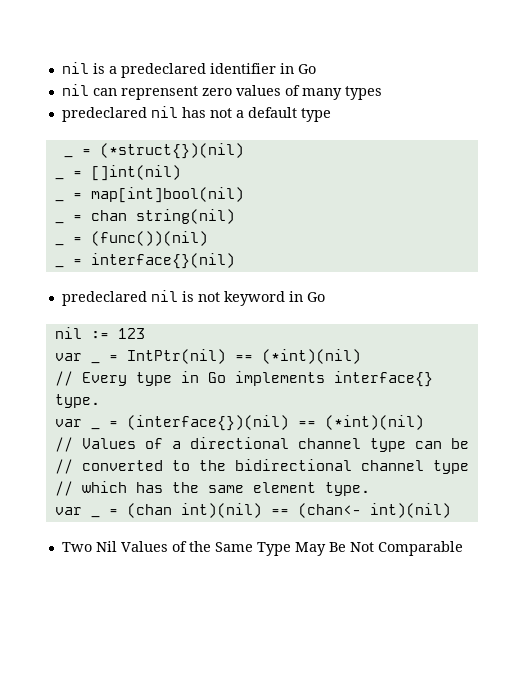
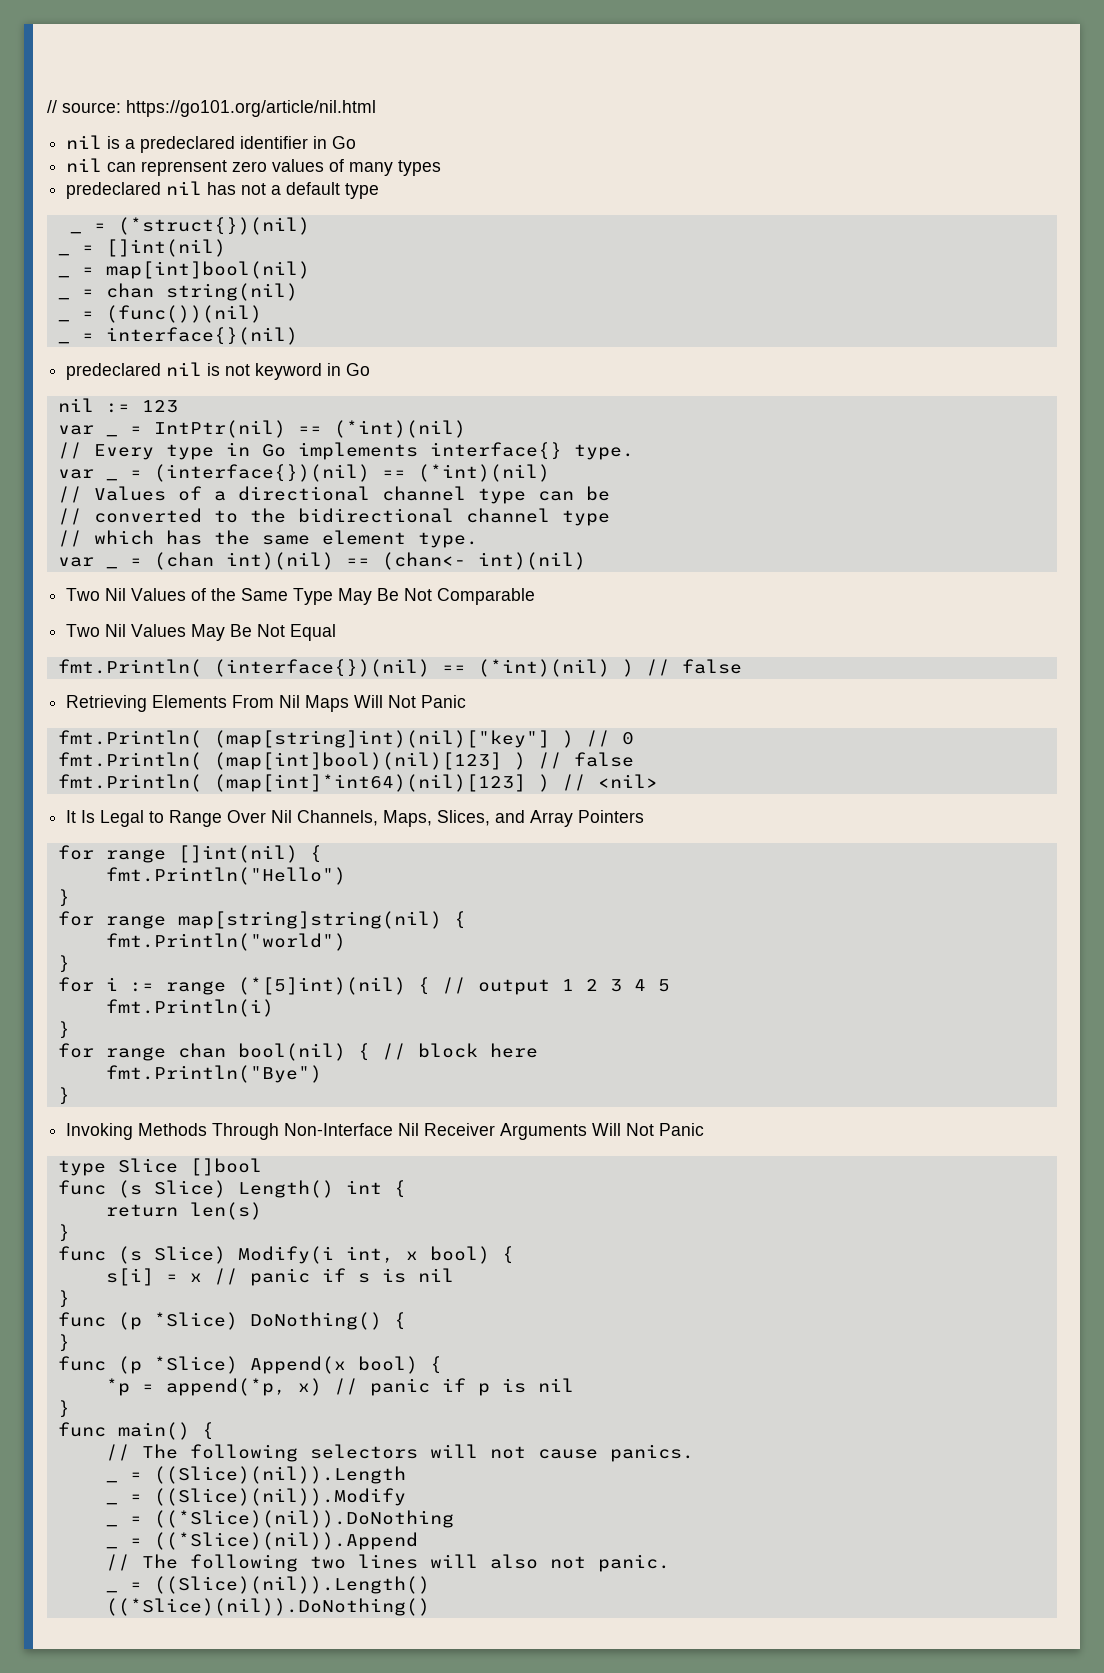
+ // source: https://go101.org/article/nil.html
+ Two Nil Values May Be Not Equal
+ fmt.Println( (interface{})(nil) == (*int)(nil) ) // false
+ Retrieving Elements From Nil Maps Will Not Panic
+ fmt.Println( (map[string]int)(nil)["key"] ) // 0
+ fmt.Println( (map[int]bool)(nil)[123] ) // false
+ fmt.Println( (map[int]*int64)(nil)[123] ) // <nil>
+ It Is Legal to Range Over Nil Channels, Maps, Slices, and Array Pointers
+ for range []int(nil) {
+ fmt.Println("Hello")
+ }
+ for range map[string]string(nil) {
+ fmt.Println("world")
+ }
+ for i := range (*[5]int)(nil) { // output 1 2 3 4 5
+ fmt.Println(i)
+ }
+ for range chan bool(nil) { // block here
+ fmt.Println("Bye")
+ }
+ Invoking Methods Through Non-Interface Nil Receiver Arguments Will Not Panic
+ type Slice []bool
+ func (s Slice) Length() int {
+ return len(s)
+ }
+ func (s Slice) Modify(i int, x bool) {
+ s[i] = x // panic if s is nil
+ }
+ func (p *Slice) DoNothing() {
+ }
+ func (p *Slice) Append(x bool) {
+ *p = append(*p, x) // panic if p is nil
+ }
+ func main() {
+ // The following selectors will not cause panics.
+ _ = ((Slice)(nil)).Length
+ _ = ((Slice)(nil)).Modify
+ _ = ((*Slice)(nil)).DoNothing
+ _ = ((*Slice)(nil)).Append
+ // The following two lines will also not panic.
+ _ = ((Slice)(nil)).Length()
+ ((*Slice)(nil)).DoNothing()

